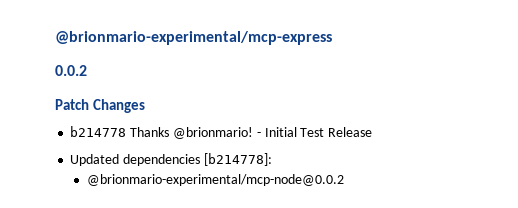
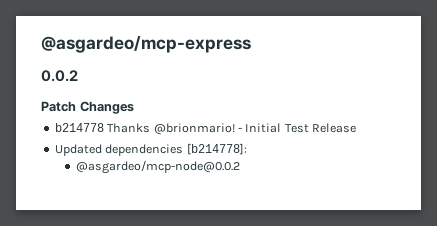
- @brionmario-experimental/mcp-express
+ @asgardeo/mcp-express
- @brionmario-experimental/mcp-node@0.0.2
+ @asgardeo/mcp-node@0.0.2

